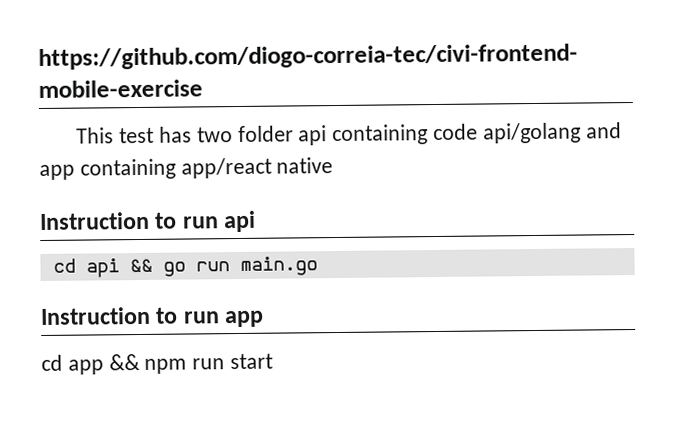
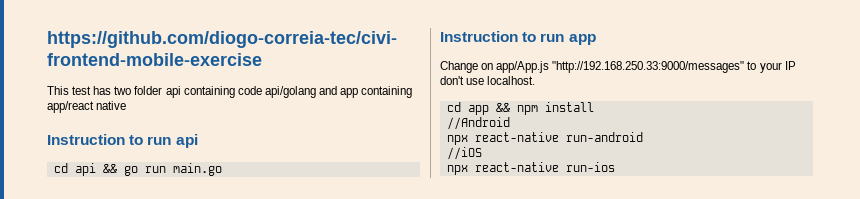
- cd app && npm run start
+ Change on app/App.js "http://192.168.250.33:9000/messages" to your IP don't use localhost.
+ cd app && npm install
+ //Android
+ npx react-native run-android
+ //iOS
+ npx react-native run-ios

